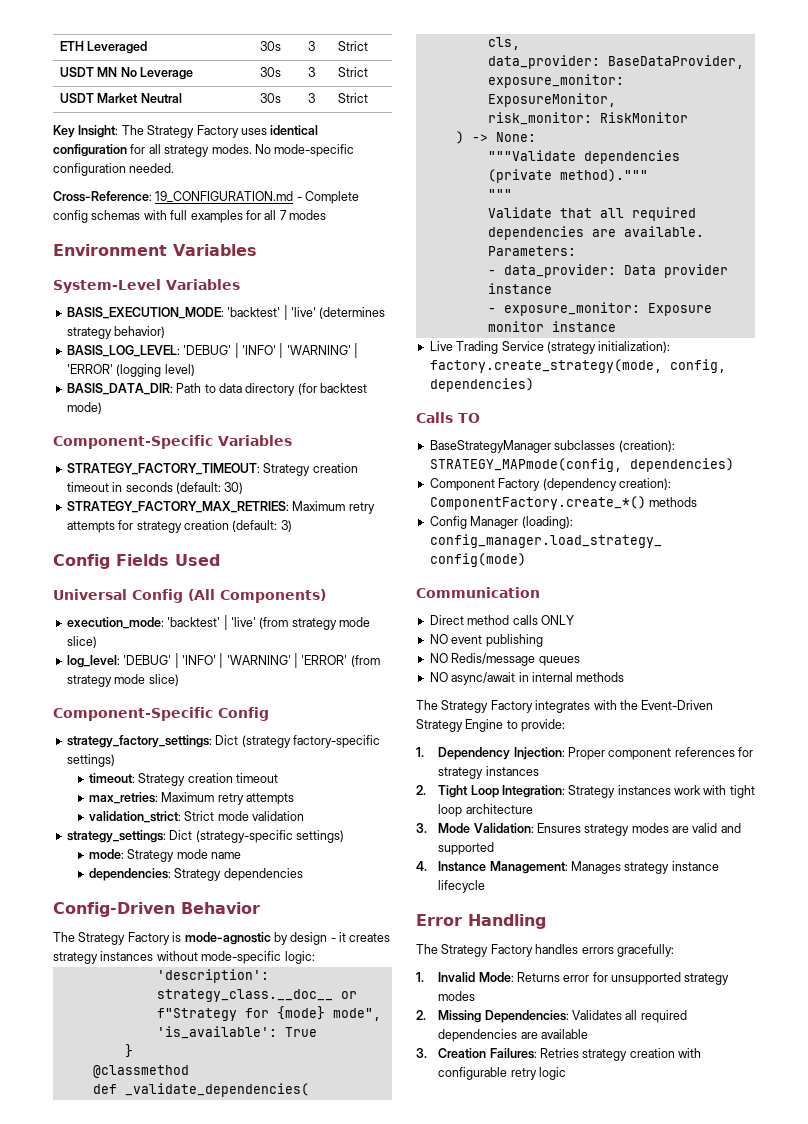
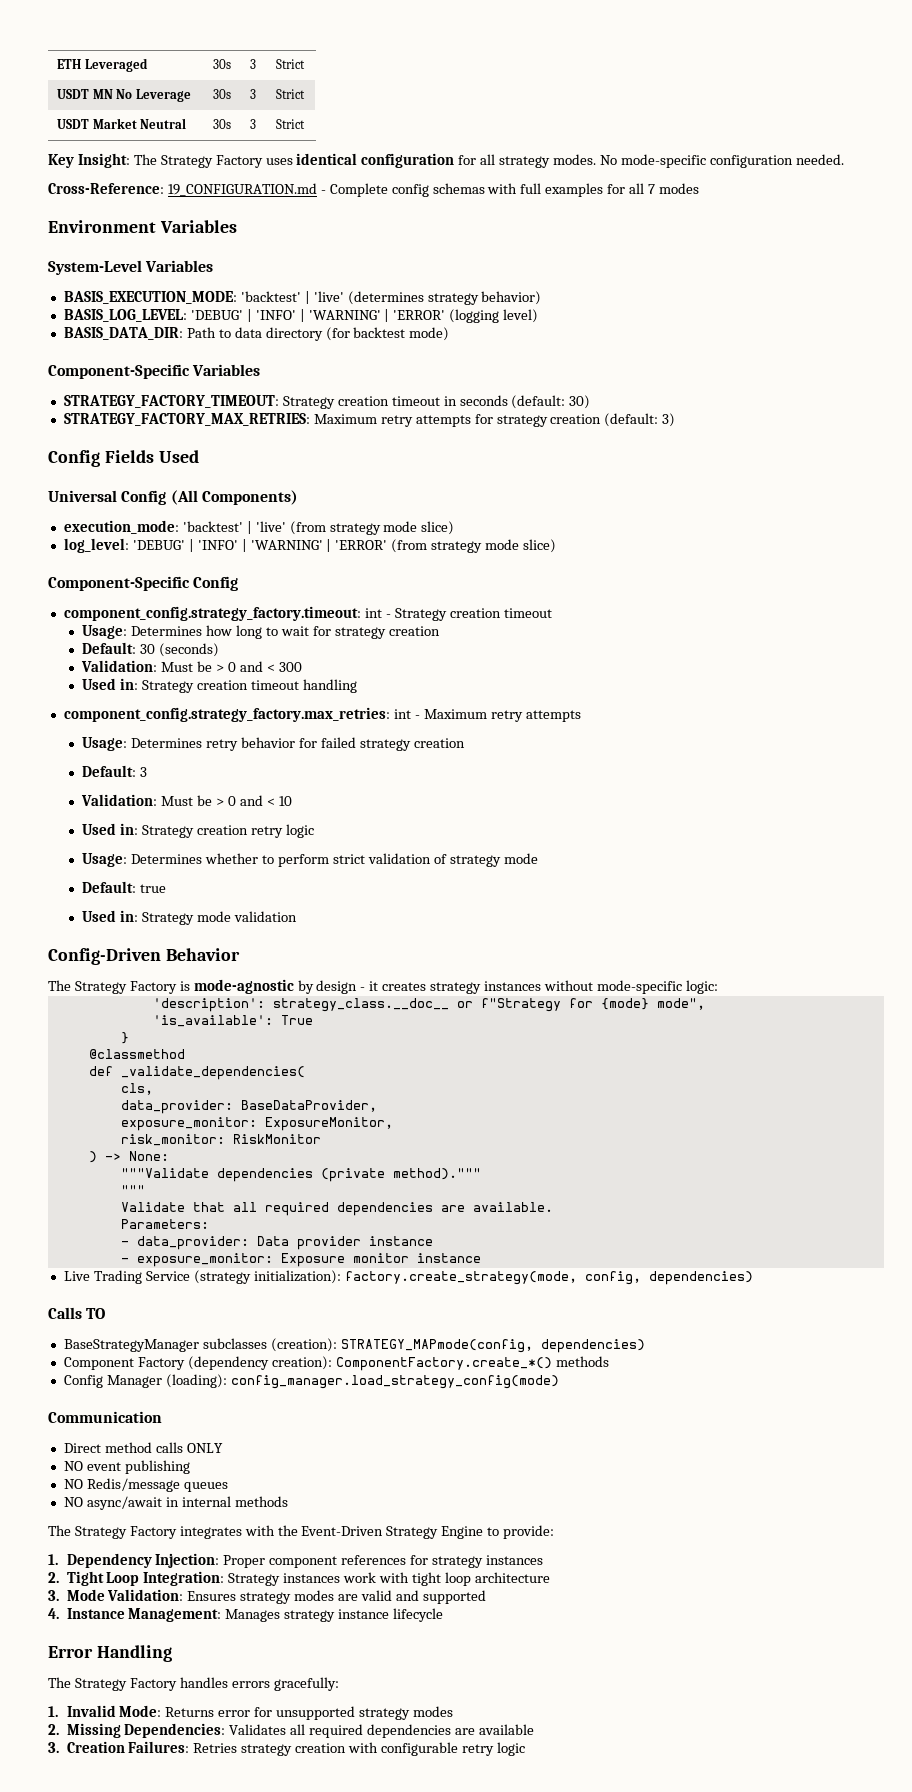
- strategy_factory_settings: Dict (strategy factory-specific settings)
- timeout: Strategy creation timeout
- max_retries: Maximum retry attempts
- validation_strict: Strict mode validation
- strategy_settings: Dict (strategy-specific settings)
- mode: Strategy mode name
- dependencies: Strategy dependencies
+ component_config.strategy_factory.timeout: int - Strategy creation timeout
+ Usage: Determines how long to wait for strategy creation
+ Default: 30 (seconds)
+ Validation: Must be > 0 and < 300
+ Used in: Strategy creation timeout handling
+ component_config.strategy_factory.max_retries: int - Maximum retry attempts
+ Usage: Determines retry behavior for failed strategy creation
+ Default: 3
+ Validation: Must be > 0 and < 10
+ Used in: Strategy creation retry logic
+ Usage: Determines whether to perform strict validation of strategy mode
+ Default: true
+ Used in: Strategy mode validation

